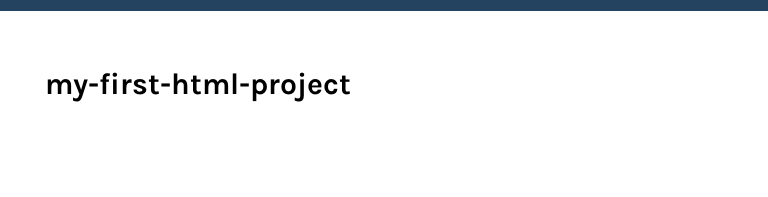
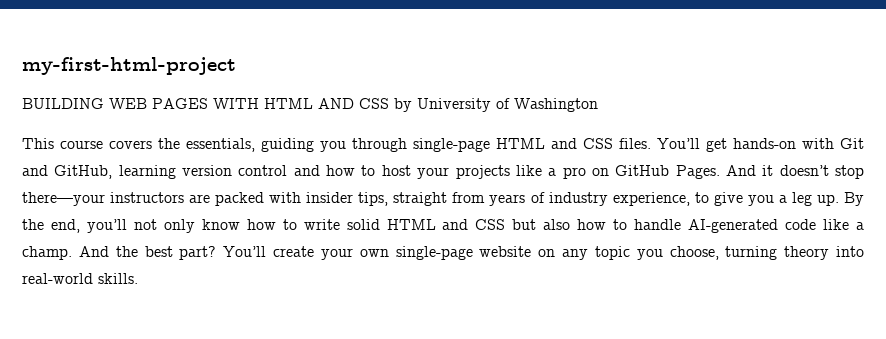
+ BUILDING WEB PAGES WITH HTML AND CSS by University of Washington
+ This course covers the essentials, guiding you through single-page HTML and CSS files. You’ll get hands-on with Git and GitHub, learning version control and how to host your projects like a pro on GitHub Pages. And it doesn’t stop there—your instructors are packed with insider tips, straight from years of industry experience, to give you a leg up. By the end, you’ll not only know how to write solid HTML and CSS but also how to handle AI-generated code like a champ. And the best part? You’ll create your own single-page website on any topic you choose, turning theory into real-world skills.

